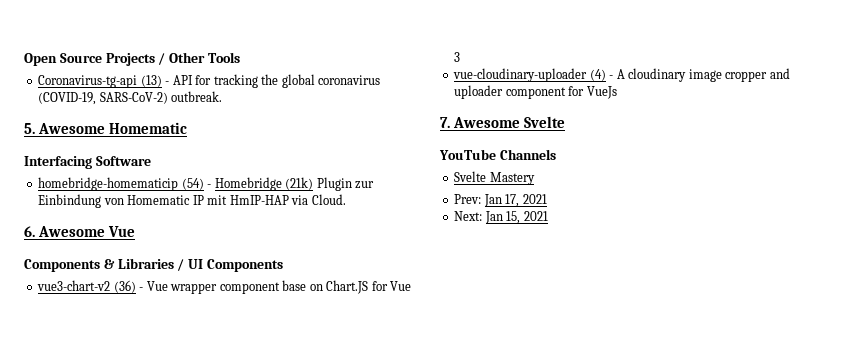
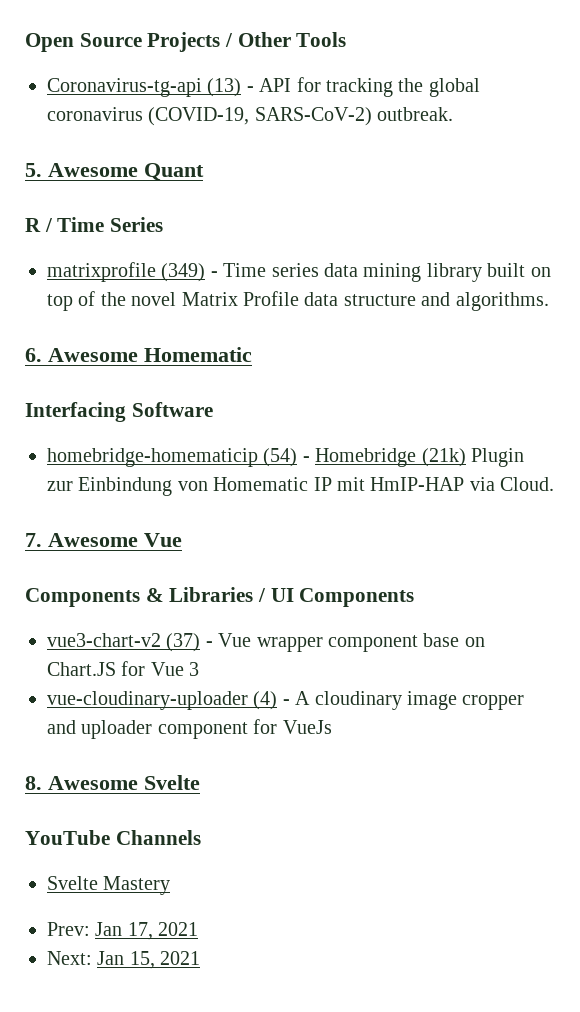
- 5. Awesome Homematic
+ 5. Awesome Quant
+ R / Time Series
+ matrixprofile (349) - Time series data mining library built on top of the novel Matrix Profile data structure and algorithms.
+ 6. Awesome Homematic
- 6. Awesome Vue
+ 7. Awesome Vue
- vue3-chart-v2 (36) - Vue wrapper component base on Chart.JS for Vue 3
+ vue3-chart-v2 (37) - Vue wrapper component base on Chart.JS for Vue 3
- 7. Awesome Svelte
+ 8. Awesome Svelte

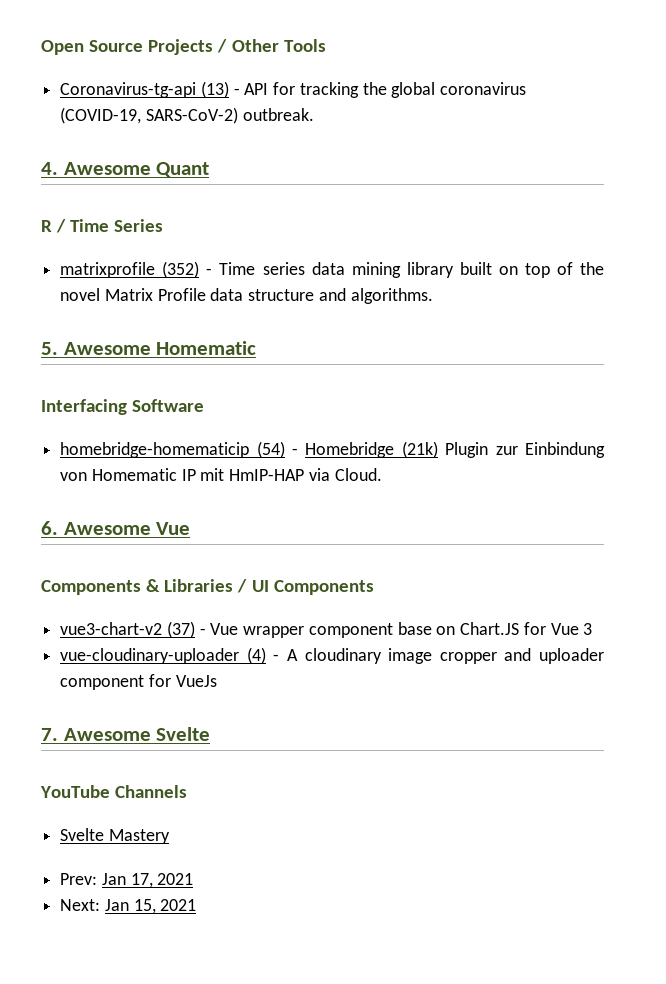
- 5. Awesome Quant
+ 4. Awesome Quant
- matrixprofile (349) - Time series data mining library built on top of the novel Matrix Profile data structure and algorithms.
+ matrixprofile (352) - Time series data mining library built on top of the novel Matrix Profile data structure and algorithms.
- 6. Awesome Homematic
+ 5. Awesome Homematic
- 7. Awesome Vue
+ 6. Awesome Vue
- 8. Awesome Svelte
+ 7. Awesome Svelte

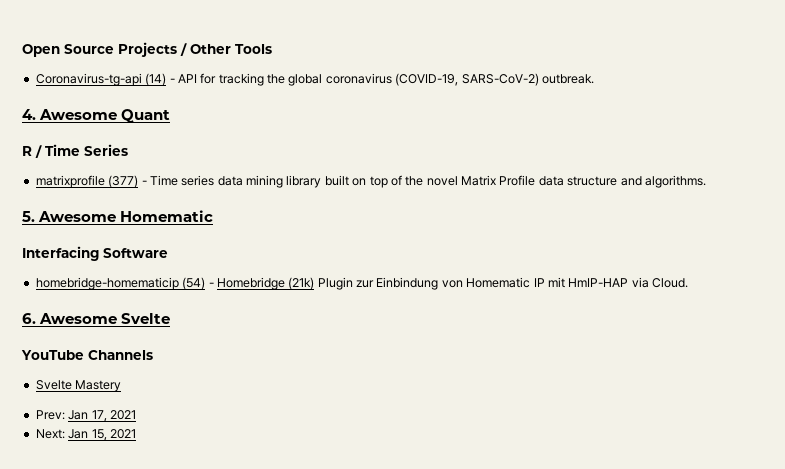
- Coronavirus-tg-api (13) - API for tracking the global coronavirus (COVID-19, SARS-CoV-2) outbreak.
+ Coronavirus-tg-api (14) - API for tracking the global coronavirus (COVID-19, SARS-CoV-2) outbreak.
- matrixprofile (352) - Time series data mining library built on top of the novel Matrix Profile data structure and algorithms.
+ matrixprofile (377) - Time series data mining library built on top of the novel Matrix Profile data structure and algorithms.
- 6. Awesome Vue
- Components & Libraries / UI Components
- vue3-chart-v2 (37) - Vue wrapper component base on Chart.JS for Vue 3
- vue-cloudinary-uploader (4) - A cloudinary image cropper and uploader component for VueJs
- 7. Awesome Svelte
+ 6. Awesome Svelte

